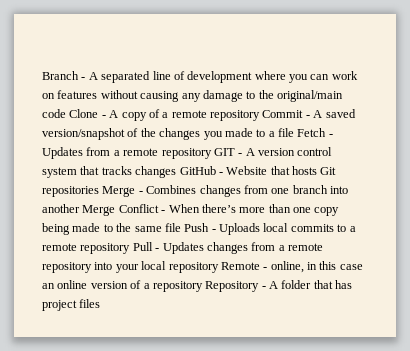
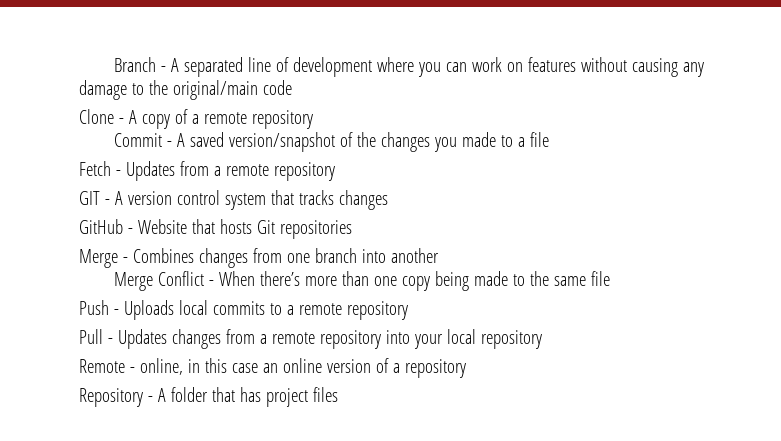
- Branch - A separated line of development where you can work on features without causing any damage to the original/main code Clone - A copy of a remote repository Commit - A saved version/snapshot of the changes you made to a file Fetch - Updates from a remote repository GIT - A version control system that tracks changes GitHub - Website that hosts Git repositories Merge - Combines changes from one branch into another Merge Conflict - When there’s more than one copy being made to the same file Push - Uploads local commits to a remote repository Pull - Updates changes from a remote repository into your local repository Remote - online, in this case an online version of a repository Repository - A folder that has project files
+ Branch - A separated line of development where you can work on features without causing any damage to the original/main code
+ Clone - A copy of a remote repository
+ Commit - A saved version/snapshot of the changes you made to a file
+ Fetch - Updates from a remote repository
+ GIT - A version control system that tracks changes
+ GitHub - Website that hosts Git repositories
+ Merge - Combines changes from one branch into another
+ Merge Conflict - When there’s more than one copy being made to the same file
+ Push - Uploads local commits to a remote repository
+ Pull - Updates changes from a remote repository into your local repository
+ Remote - online, in this case an online version of a repository
+ Repository - A folder that has project files

